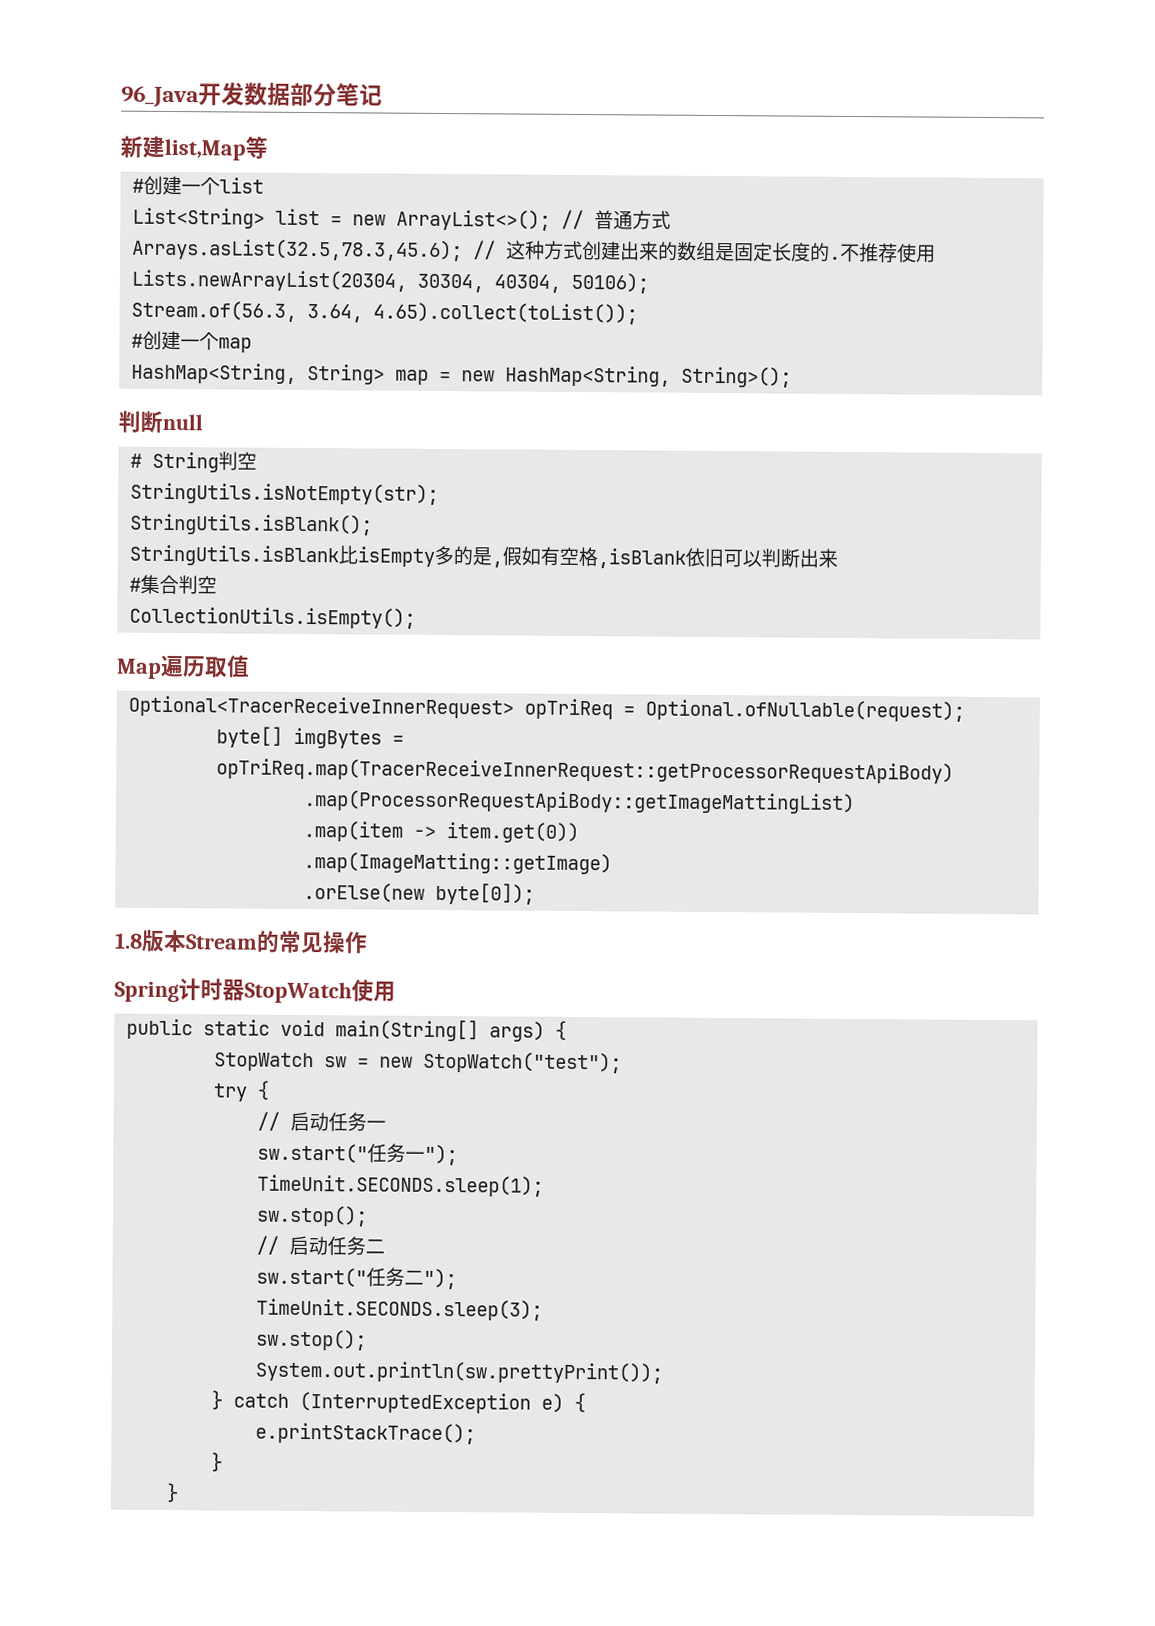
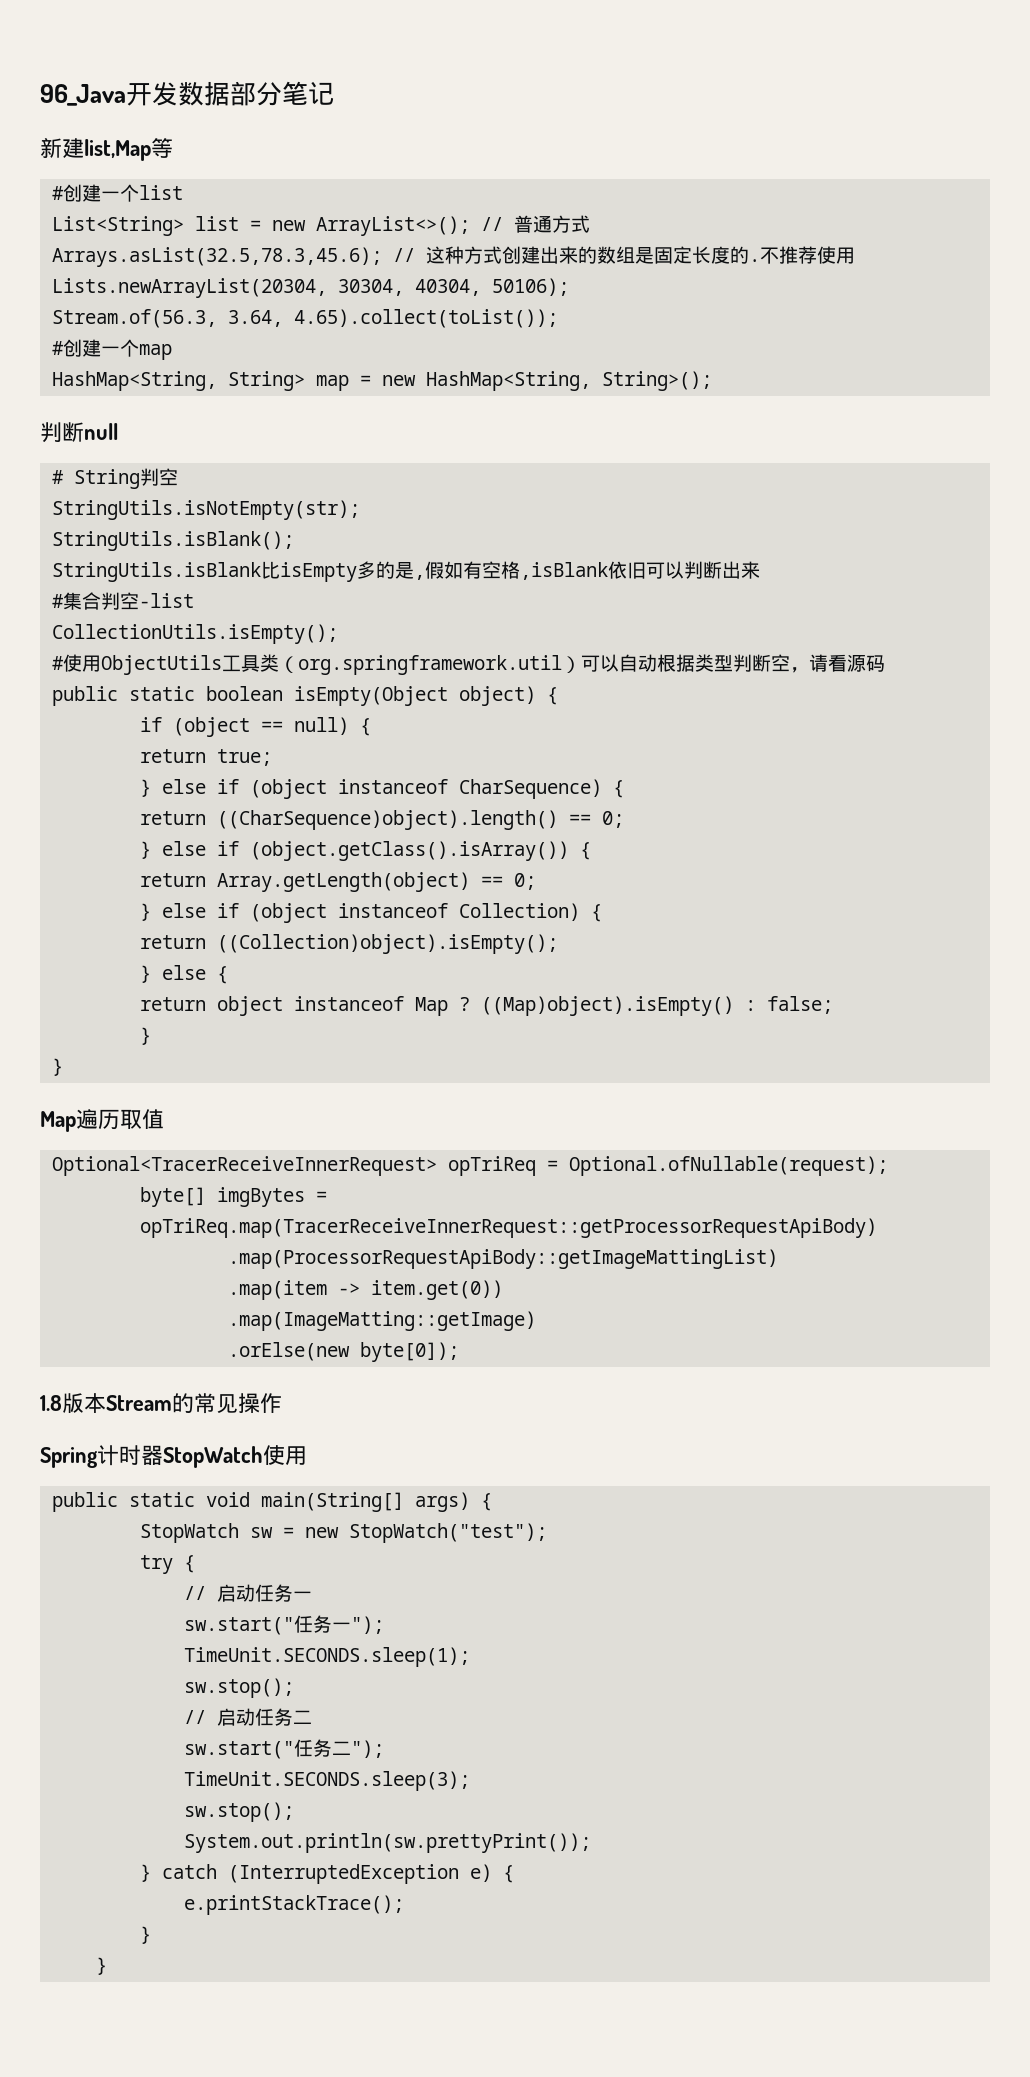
- #集合判空
+ #集合判空-list
+ #使用ObjectUtils工具类（org.springframework.util）可以自动根据类型判断空，请看源码
+ public static boolean isEmpty(Object object) {
+ if (object == null) {
+ return true;
+ } else if (object instanceof CharSequence) {
+ return ((CharSequence)object).length() == 0;
+ } else if (object.getClass().isArray()) {
+ return Array.getLength(object) == 0;
+ } else if (object instanceof Collection) {
+ return ((Collection)object).isEmpty();
+ } else {
+ return object instanceof Map ? ((Map)object).isEmpty() : false;
+ }
+ }

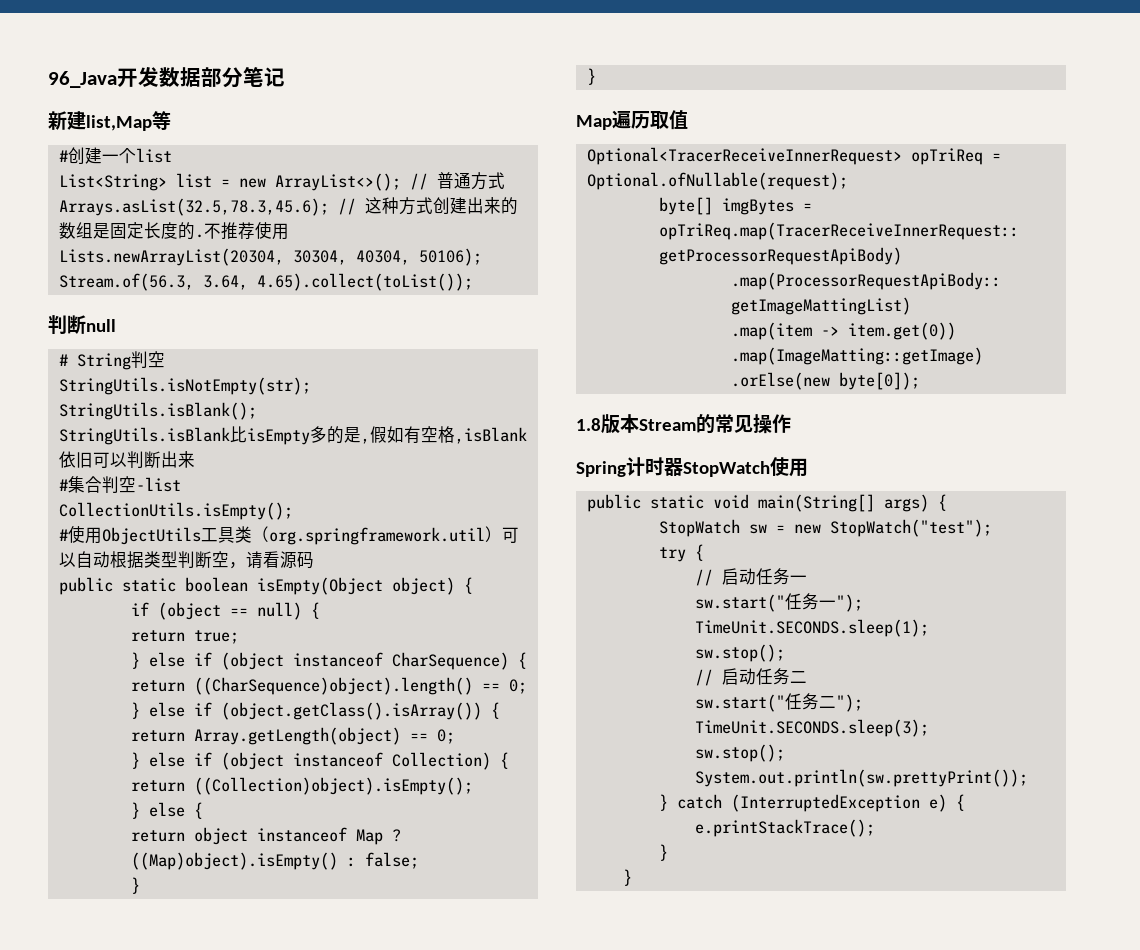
- #创建一个map
- HashMap<String, String> map = new HashMap<String, String>();

